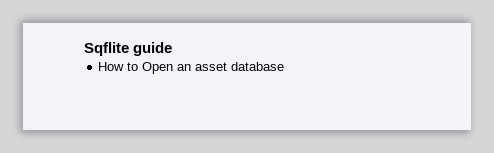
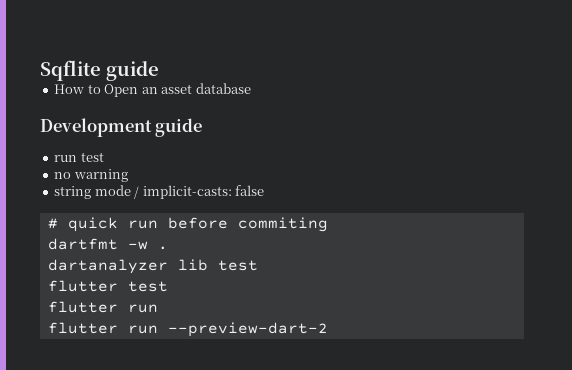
+ Development guide
+ run test
+ no warning
+ string mode / implicit-casts: false
+ # quick run before commiting
+ dartfmt -w .
+ dartanalyzer lib test
+ flutter test
+ flutter run
+ flutter run --preview-dart-2

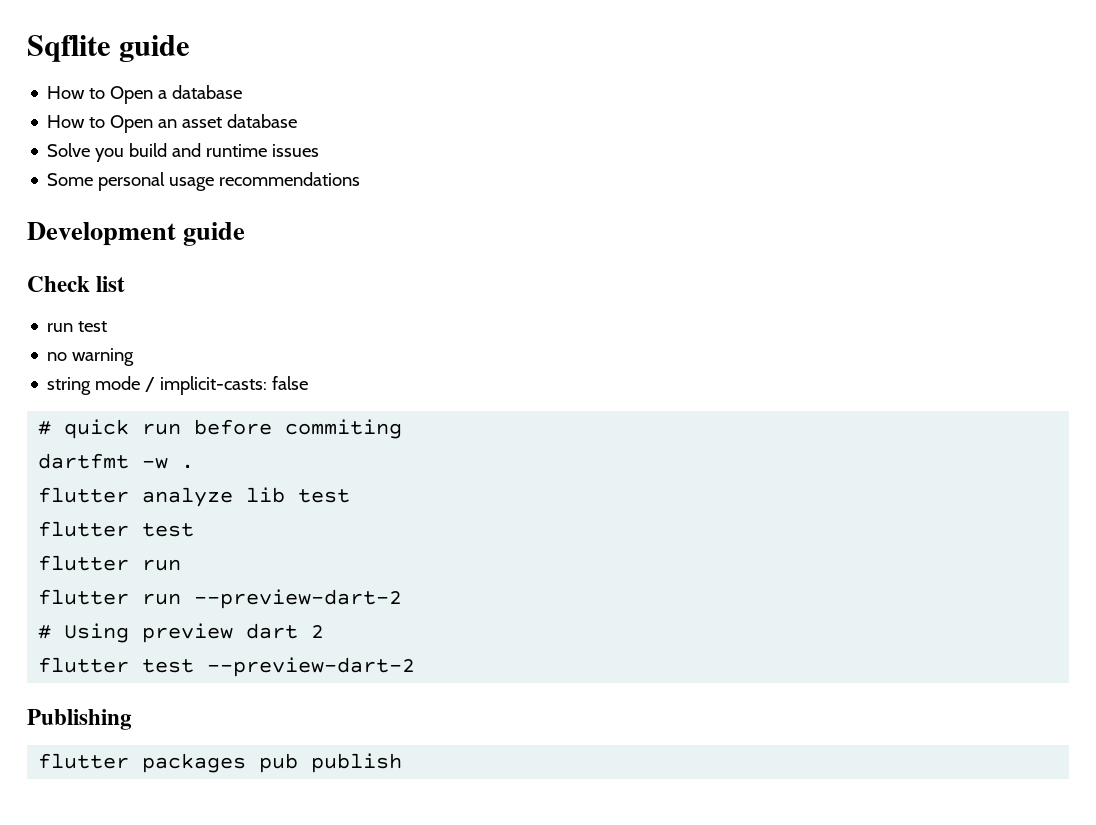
+ How to Open a database
+ Solve you build and runtime issues
+ Some personal usage recommendations
+ Check list
- dartanalyzer lib test
+ flutter analyze lib test
+ # Using preview dart 2
+ flutter test --preview-dart-2
+ Publishing
+ flutter packages pub publish

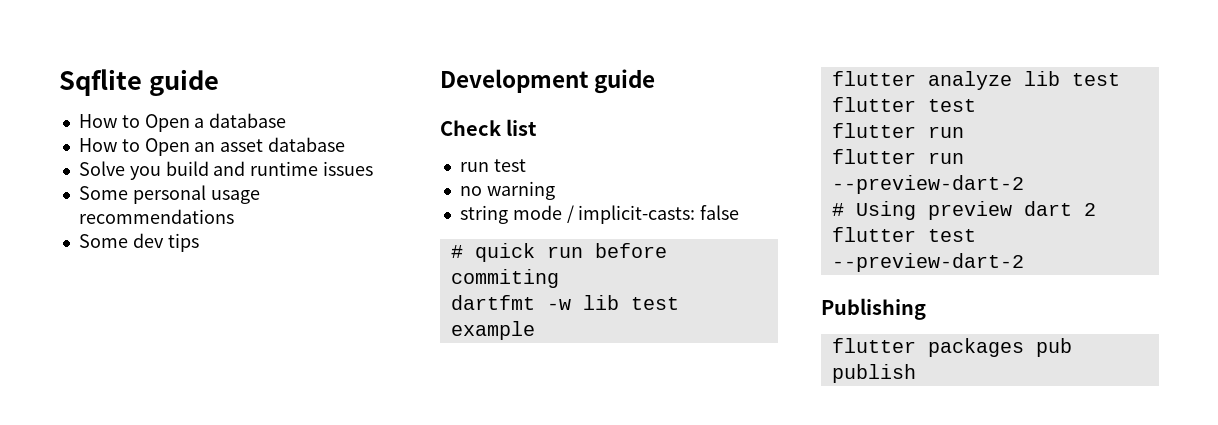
+ Some dev tips
- dartfmt -w .
+ dartfmt -w lib test example

